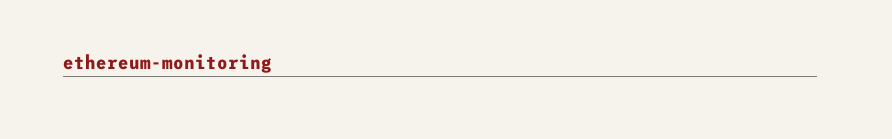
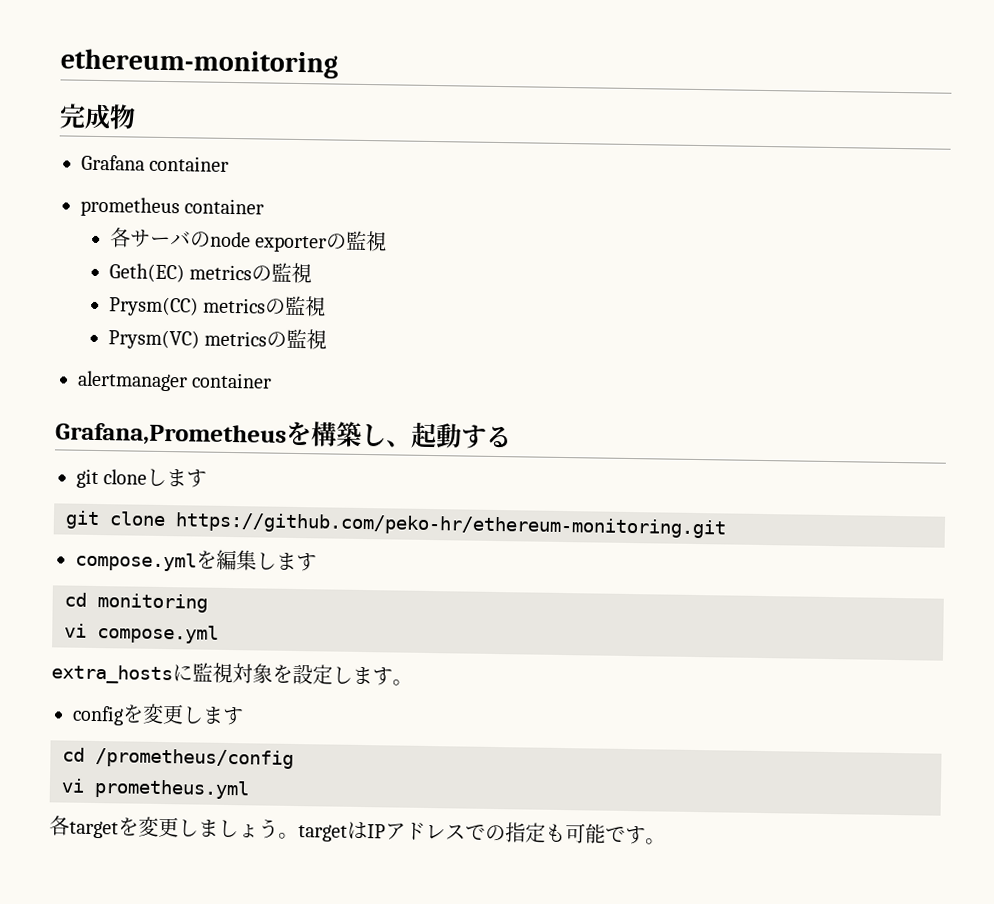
+ 完成物
+ Grafana container
+ prometheus container
+ 各サーバのnode exporterの監視
+ Geth(EC) metricsの監視
+ Prysm(CC) metricsの監視
+ Prysm(VC) metricsの監視
+ alertmanager container
+ Grafana,Prometheusを構築し、起動する
+ git cloneします
+ git clone https://github.com/peko-hr/ethereum-monitoring.git
+ compose.ymlを編集します
+ cd monitoring
+ vi compose.yml
+ extra_hostsに監視対象を設定します。
+ configを変更します
+ cd /prometheus/config
+ vi prometheus.yml
+ 各targetを変更しましょう。targetはIPアドレスでの指定も可能です。

